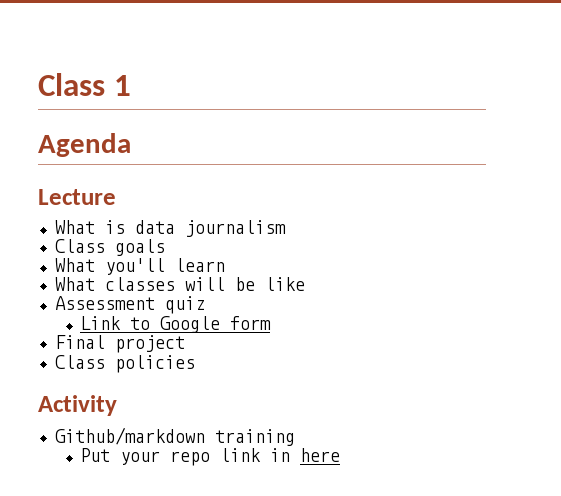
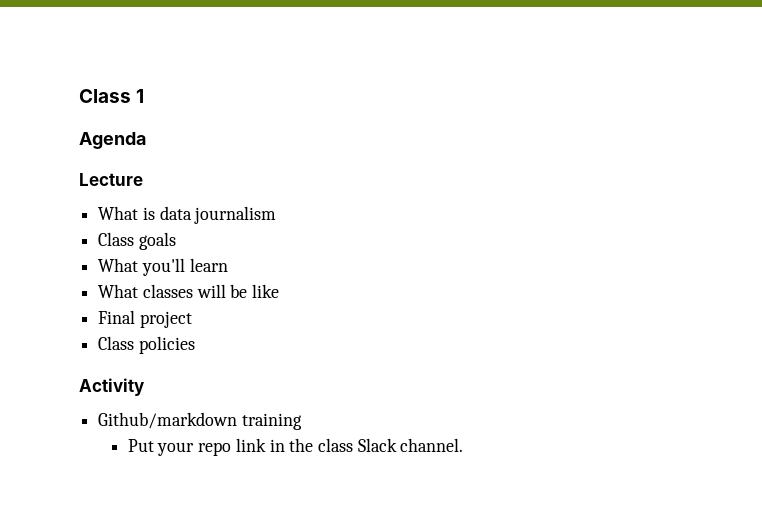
- Assessment quiz
- Link to Google form
- Put your repo link in here
+ Put your repo link in the class Slack channel.

